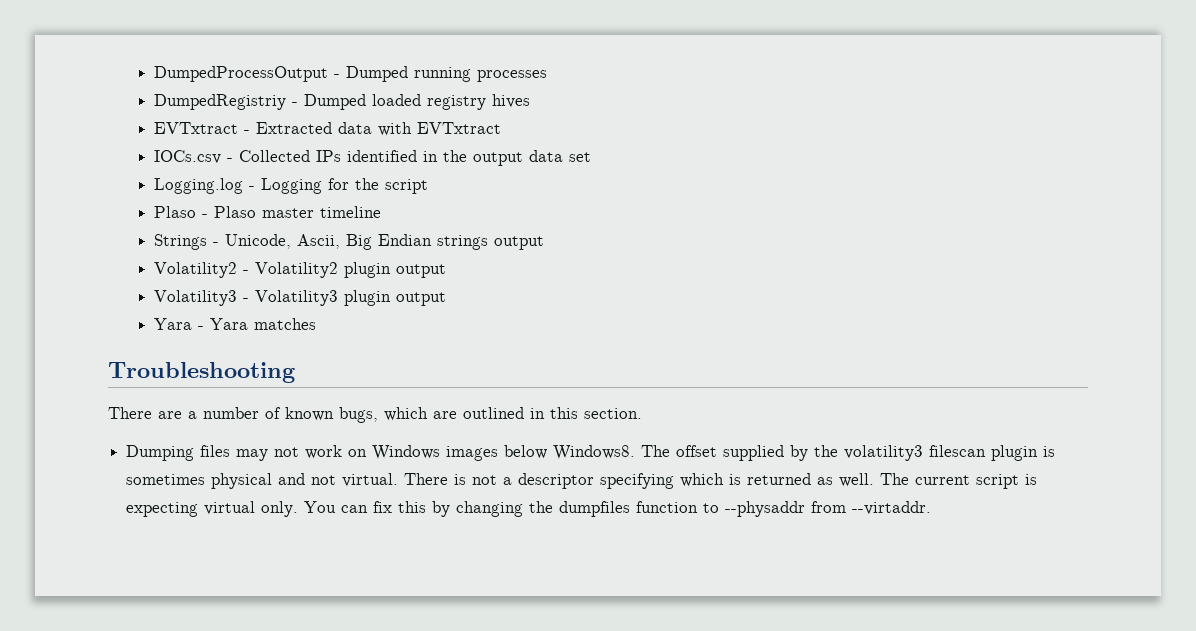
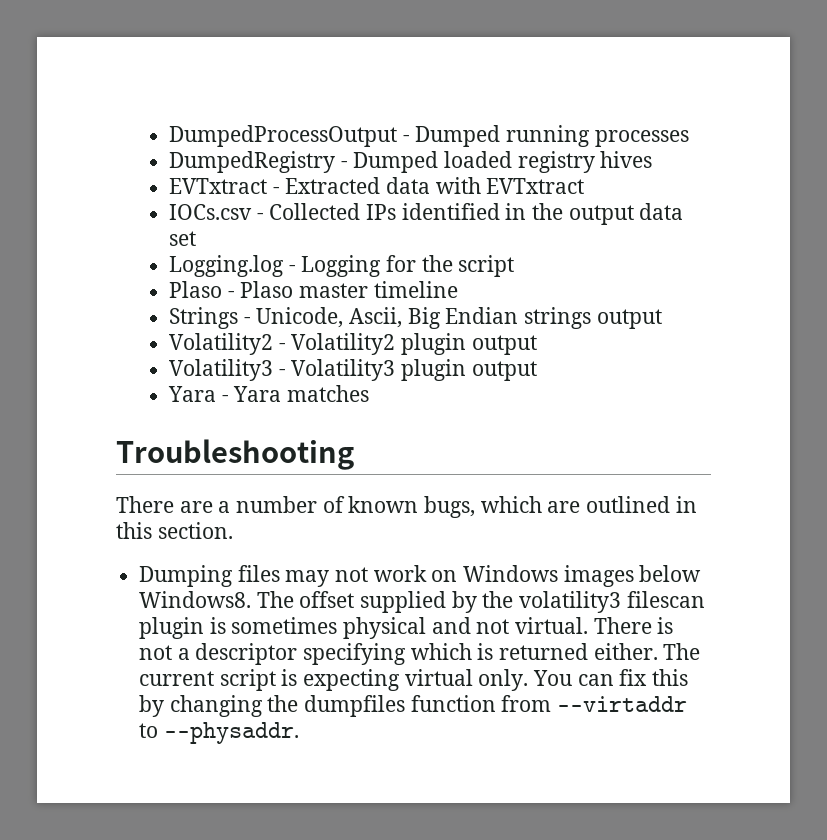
- DumpedRegistriy - Dumped loaded registry hives
+ DumpedRegistry - Dumped loaded registry hives
- There is not a descriptor specifying which is returned as well.
+ There is not a descriptor specifying which is returned either.
- You can fix this by changing the dumpfiles function to --physaddr from --virtaddr.
+ You can fix this by changing the dumpfiles function from --virtaddr to --physaddr.

